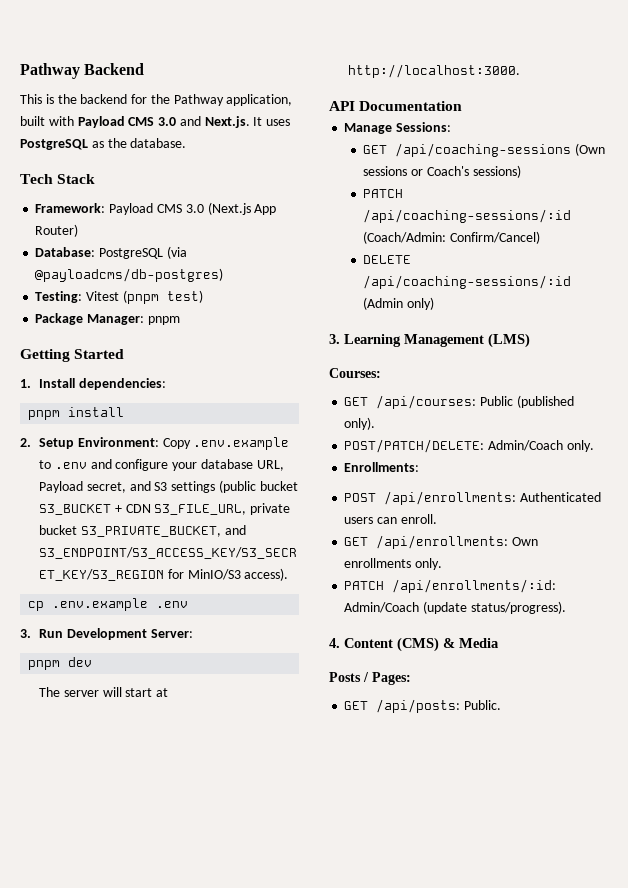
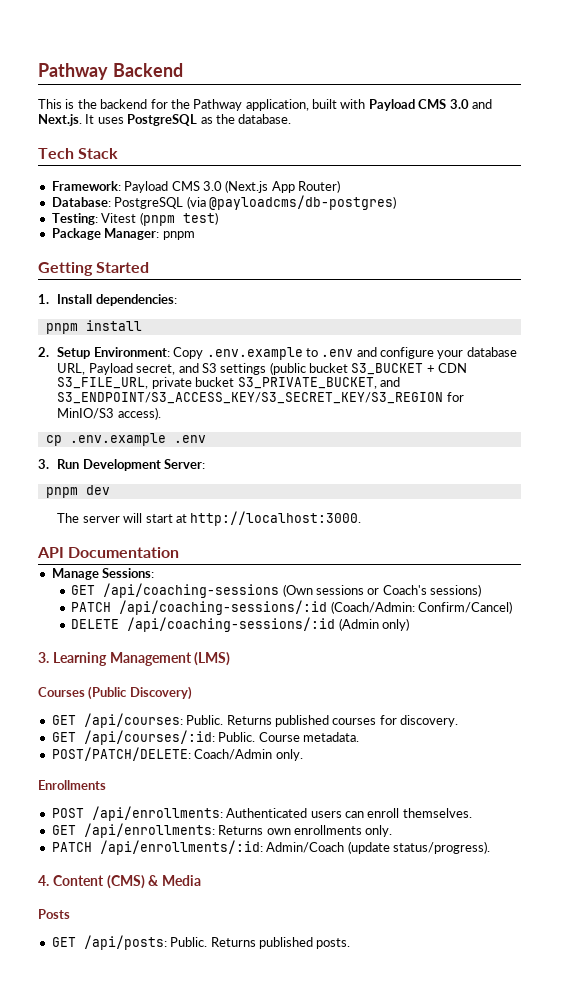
- Courses:
+ Courses (Public Discovery)
- GET /api/courses: Public (published only).
+ GET /api/courses: Public. Returns published courses for discovery.
+ GET /api/courses/:id: Public. Course metadata.
- POST/PATCH/DELETE: Admin/Coach only.
- Enrollments:
+ POST/PATCH/DELETE: Coach/Admin only.
+ Enrollments
- POST /api/enrollments: Authenticated users can enroll.
+ POST /api/enrollments: Authenticated users can enroll themselves.
- GET /api/enrollments: Own enrollments only.
+ GET /api/enrollments: Returns own enrollments only.
- Posts / Pages:
+ Posts
+ Returns published posts.

